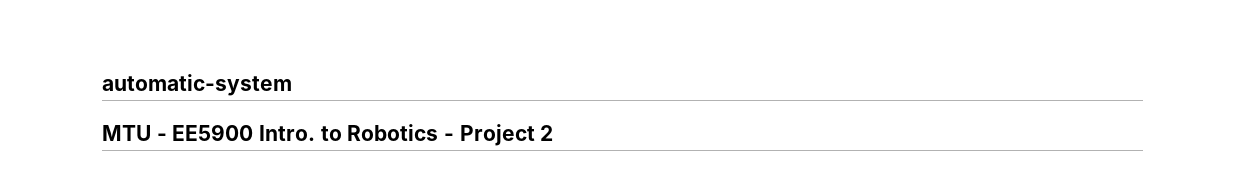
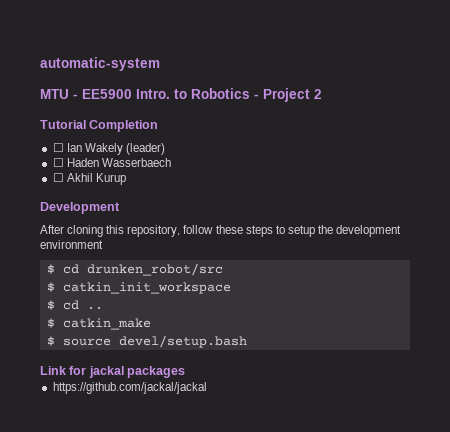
+ Tutorial Completion
+ ☐ Ian Wakely (leader)
+ ☐ Haden Wasserbaech
+ ☐ Akhil Kurup
+ Development
+ After cloning this repository, follow these steps to setup the development environment
+ $ cd drunken_robot/src
+ $ catkin_init_workspace
+ $ cd ..
+ $ catkin_make
+ $ source devel/setup.bash
+ Link for jackal packages
+ https://github.com/jackal/jackal

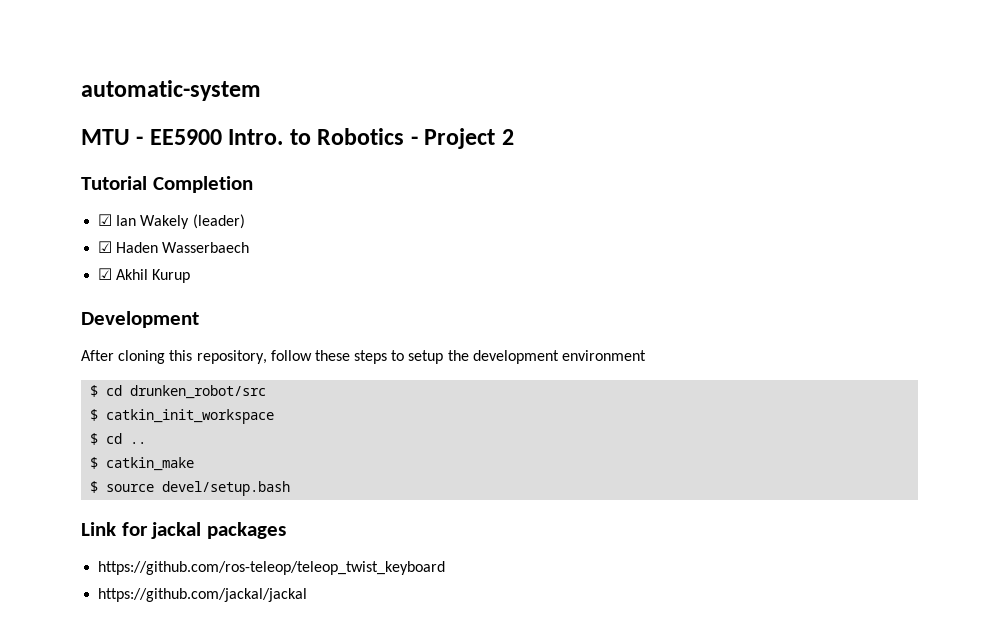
- ☐ Ian Wakely (leader)
+ ☑ Ian Wakely (leader)
- ☐ Haden Wasserbaech
+ ☑ Haden Wasserbaech
- ☐ Akhil Kurup
+ ☑ Akhil Kurup
+ https://github.com/ros-teleop/teleop_twist_keyboard

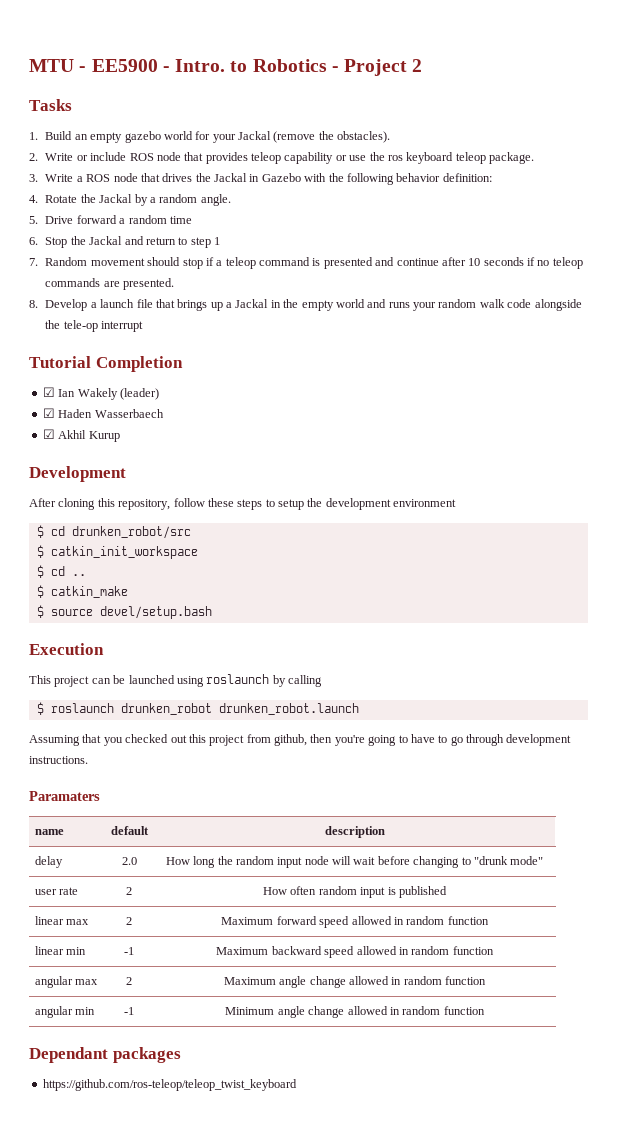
- automatic-system
- MTU - EE5900 Intro. to Robotics - Project 2
+ MTU - EE5900 - Intro. to Robotics - Project 2
+ Tasks
+ 1. Build an empty gazebo world for your Jackal (remove the obstacles).
+ 2. Write or include ROS node that provides teleop capability or use the ros keyboard teleop package.
+ 3. Write a ROS node that drives the Jackal in Gazebo with the following behavior definition:
+ 4. Rotate the Jackal by a random angle.
+ 5. Drive forward a random time
+ 6. Stop the Jackal and return to step 1
+ 7. Random movement should stop if a teleop command is presented and continue after 10 seconds if no teleop commands are presented.
+ 8. Develop a launch file that brings up a Jackal in the empty world and runs your random walk code alongside the tele-op interrupt
- Link for jackal packages
+ Execution
+ This project can be launched using roslaunch by calling
+ $ roslaunch drunken_robot drunken_robot.launch
+ Assuming that you checked out this project from github, then you're going to have to go through development instructions.
+ Paramaters
+ name | default | description
+ delay | 2.0 | How long the random input node will wait before changing to "drunk mode"
+ user rate | 2 | How often random input is published
+ linear max | 2 | Maximum forward speed allowed in random function
+ linear min | -1 | Maximum backward speed allowed in random function
+ angular max | 2 | Maximum angle change allowed in random function
+ angular min | -1 | Minimum angle change allowed in random function
+ Dependant packages
- https://github.com/jackal/jackal

